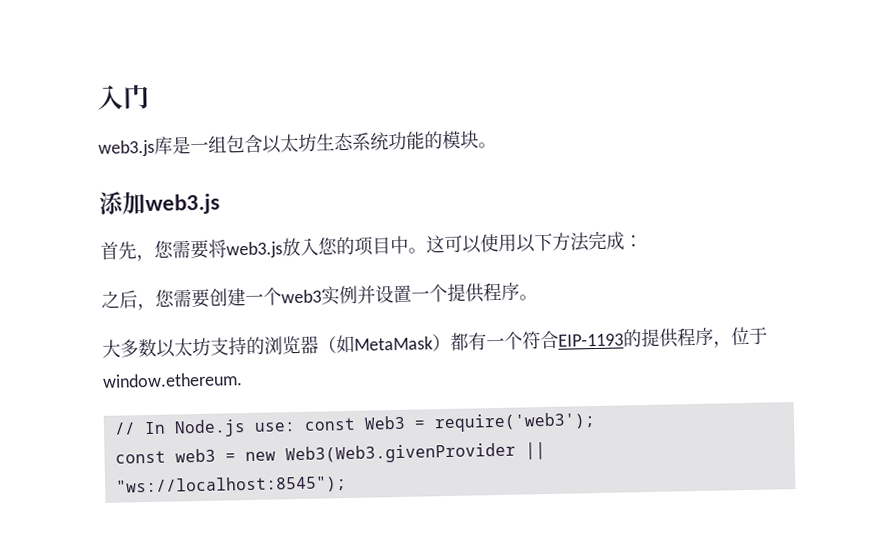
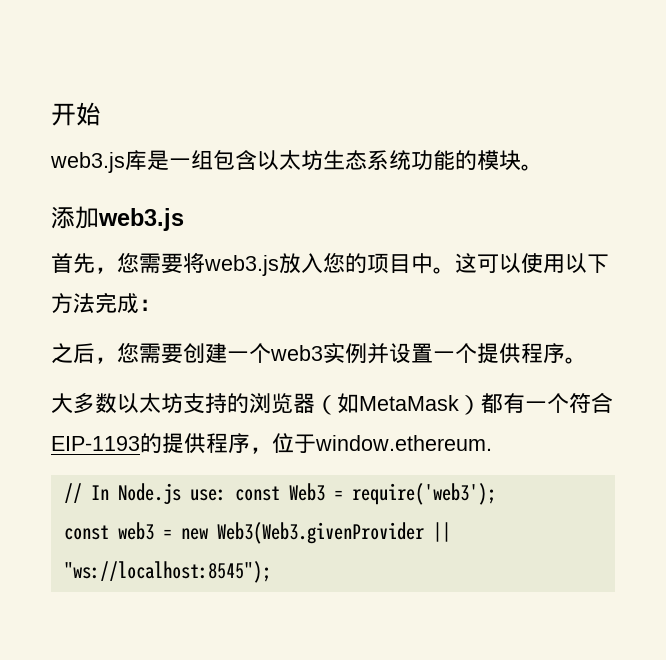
- 入门
+ 开始

